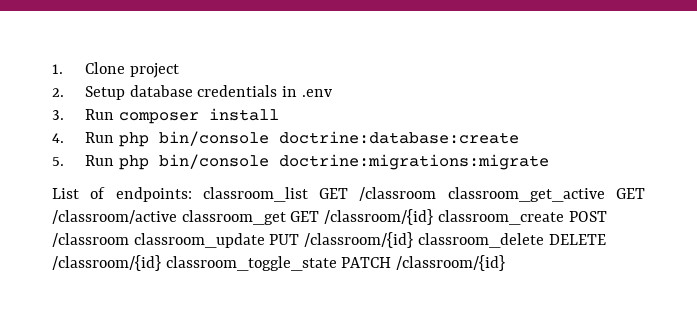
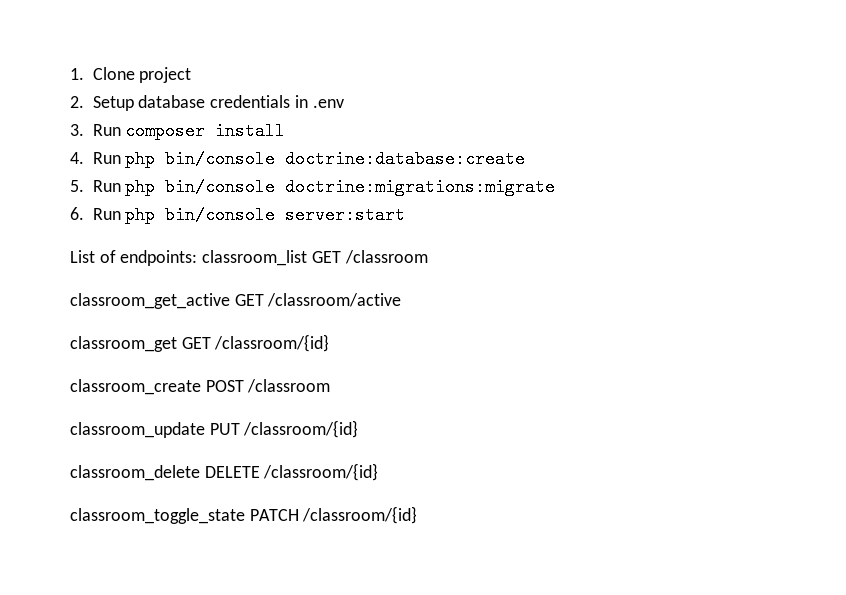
+ 6. Run php bin/console server:start
- List of endpoints: classroom_list GET /classroom classroom_get_active GET /classroom/active classroom_get GET /classroom/{id} classroom_create POST /classroom classroom_update PUT /classroom/{id} classroom_delete DELETE /classroom/{id} classroom_toggle_state PATCH /classroom/{id}
+ List of endpoints: classroom_list GET /classroom
+ classroom_get_active GET /classroom/active
+ classroom_get GET /classroom/{id}
+ classroom_create POST /classroom
+ classroom_update PUT /classroom/{id}
+ classroom_delete DELETE /classroom/{id}
+ classroom_toggle_state PATCH /classroom/{id}

